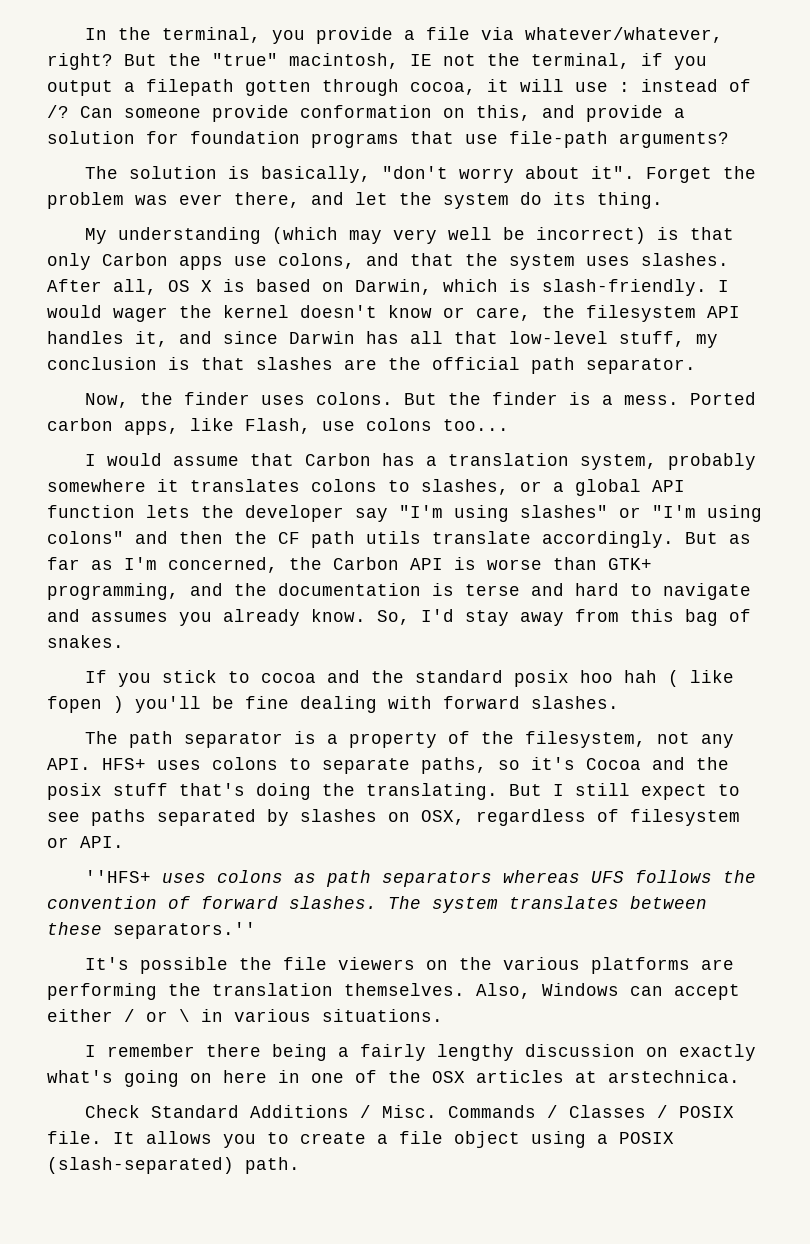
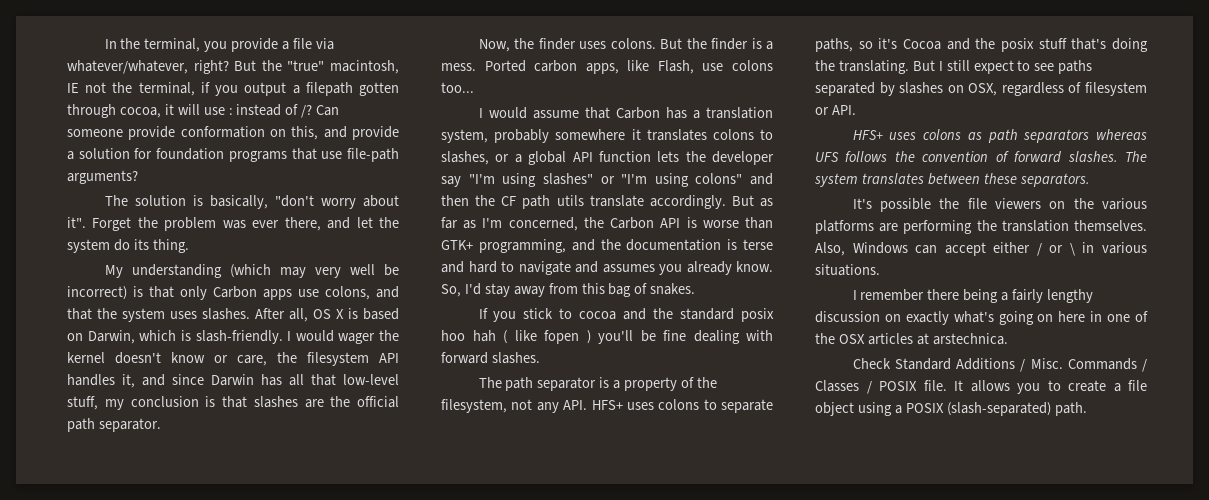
- ''HFS+ uses colons as path separators whereas UFS follows the convention of forward slashes.
+ HFS+ uses colons as path separators whereas UFS follows the convention of forward slashes.
- The system translates between these separators.''
+ The system translates between these separators.

